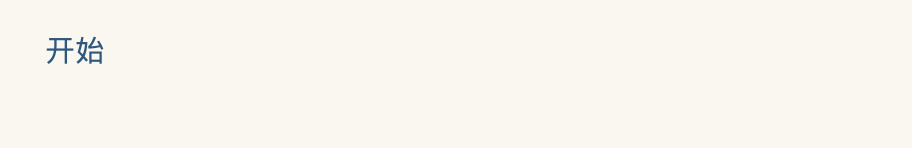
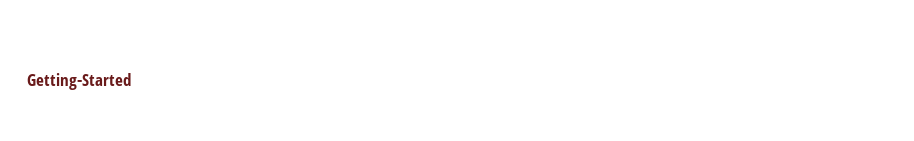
- 开始
+ Getting-Started

